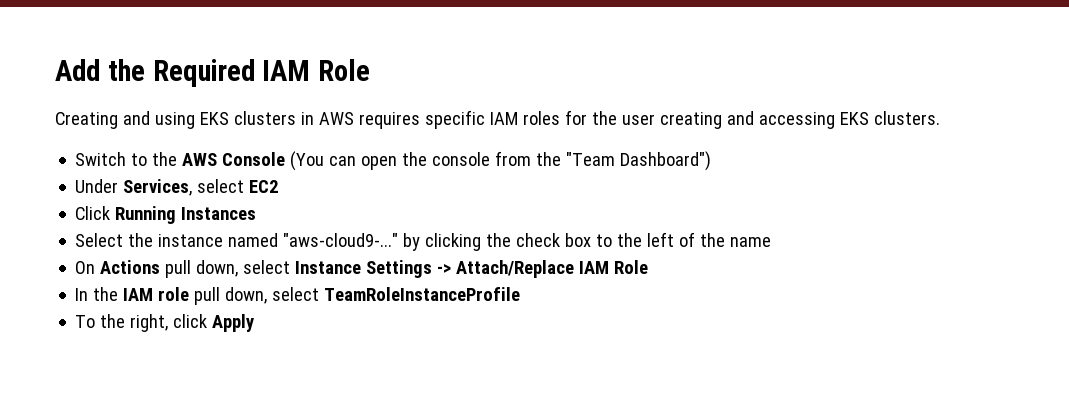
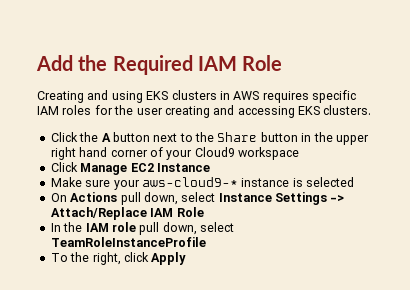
- Switch to the AWS Console (You can open the console from the "Team Dashboard")
- Under Services, select EC2
- Click Running Instances
- Select the instance named "aws-cloud9-..." by clicking the check box to the left of the name
+ Click the A button next to the Share button in the upper right hand corner of your Cloud9 workspace
+ Click Manage EC2 Instance
+ Make sure your aws-cloud9-* instance is selected

